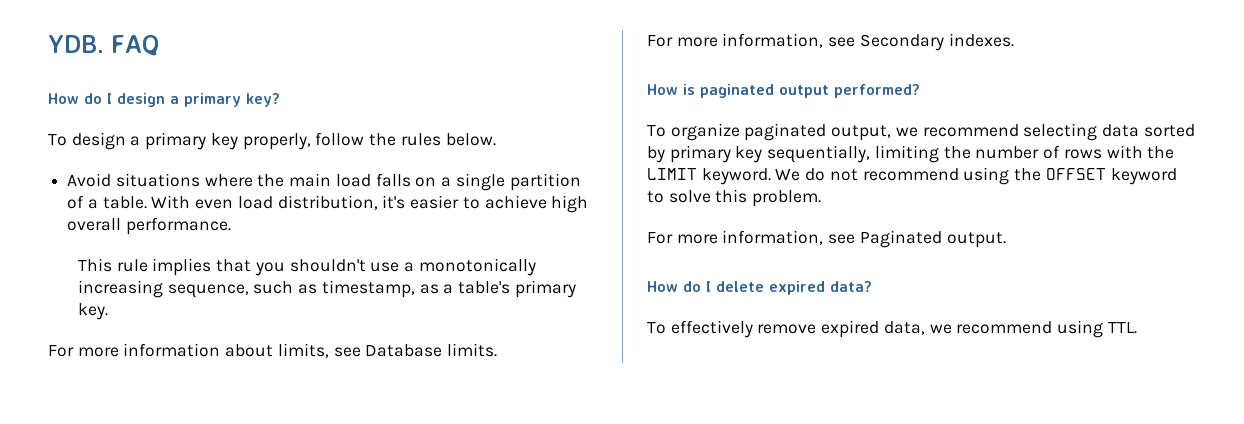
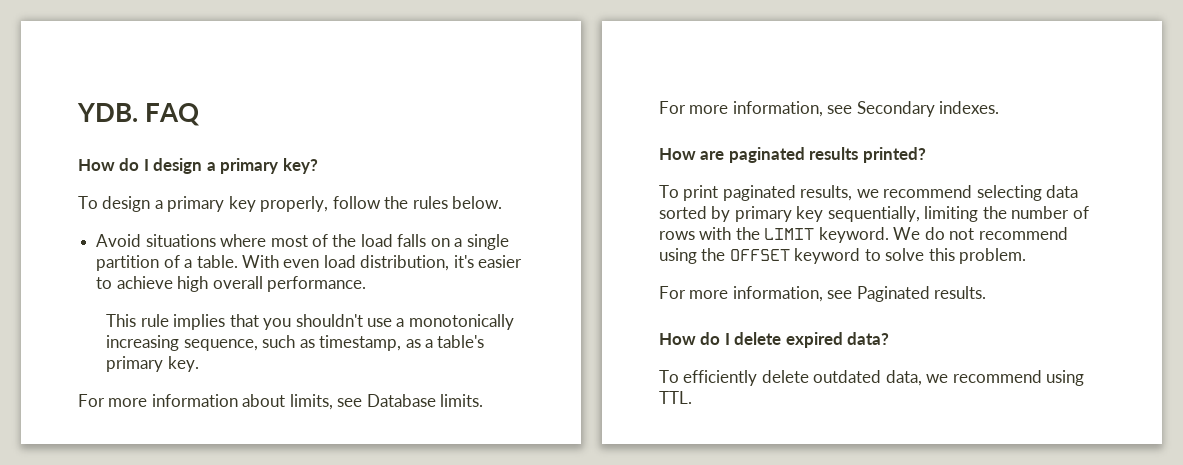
- Avoid situations where the main load falls on a single partition of a table.
+ Avoid situations where most of the load falls on a single partition of a table.
- How is paginated output performed?
- To organize paginated output, we recommend selecting data sorted by primary key sequentially, limiting the number of rows with the LIMIT keyword.
+ How are paginated results printed?
+ To print paginated results, we recommend selecting data sorted by primary key sequentially, limiting the number of rows with the LIMIT keyword.
- For more information, see Paginated output.
+ For more information, see Paginated results.
- To effectively remove expired data, we recommend using TTL.
+ To efficiently delete outdated data, we recommend using TTL.

